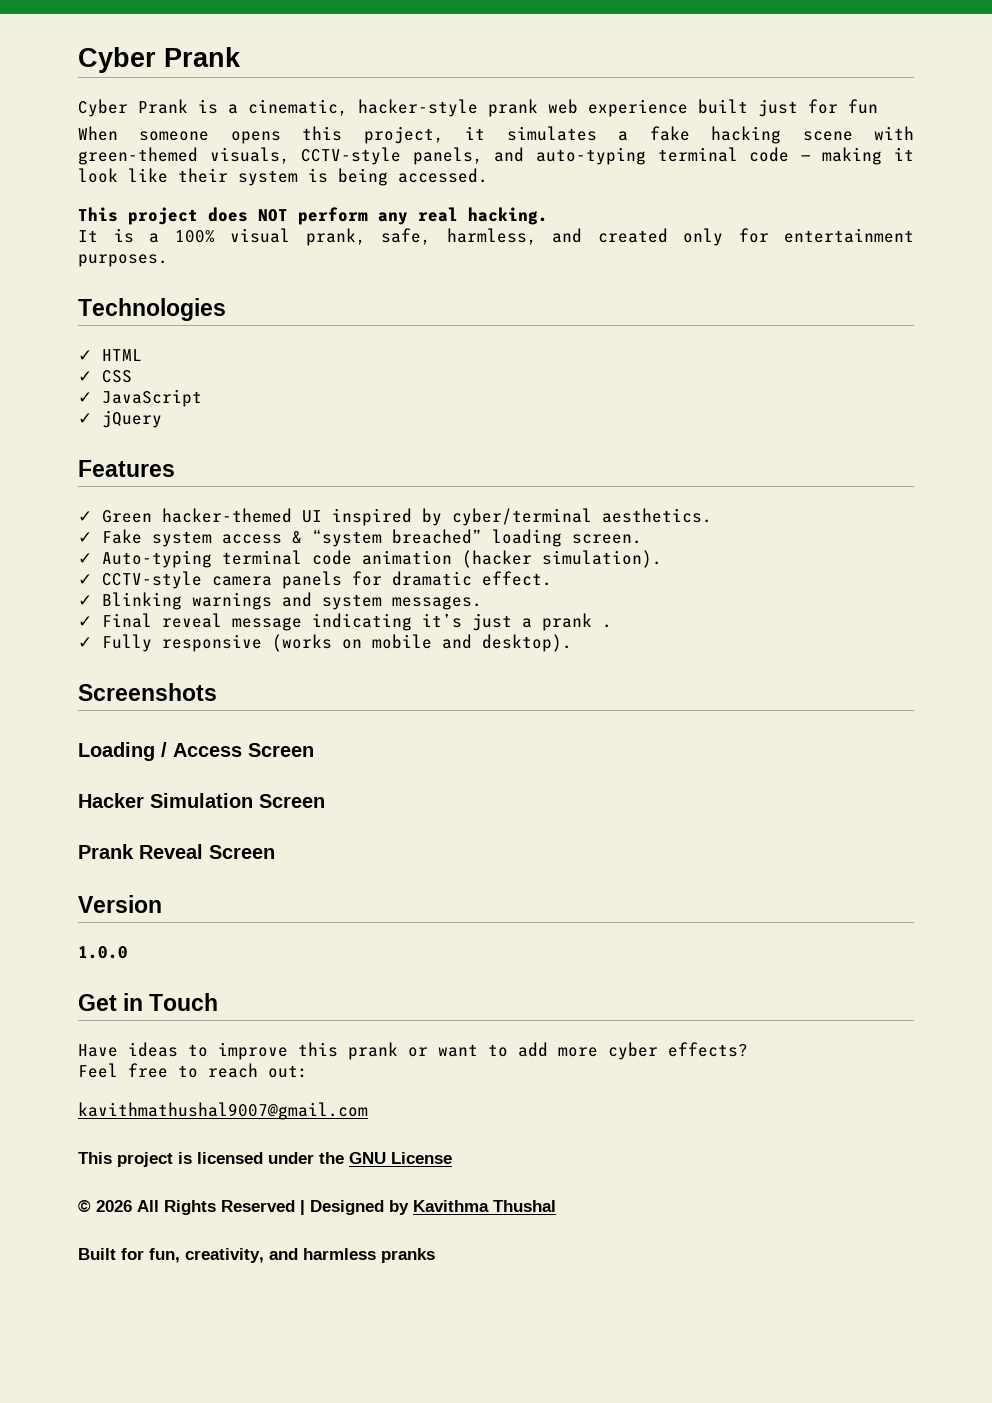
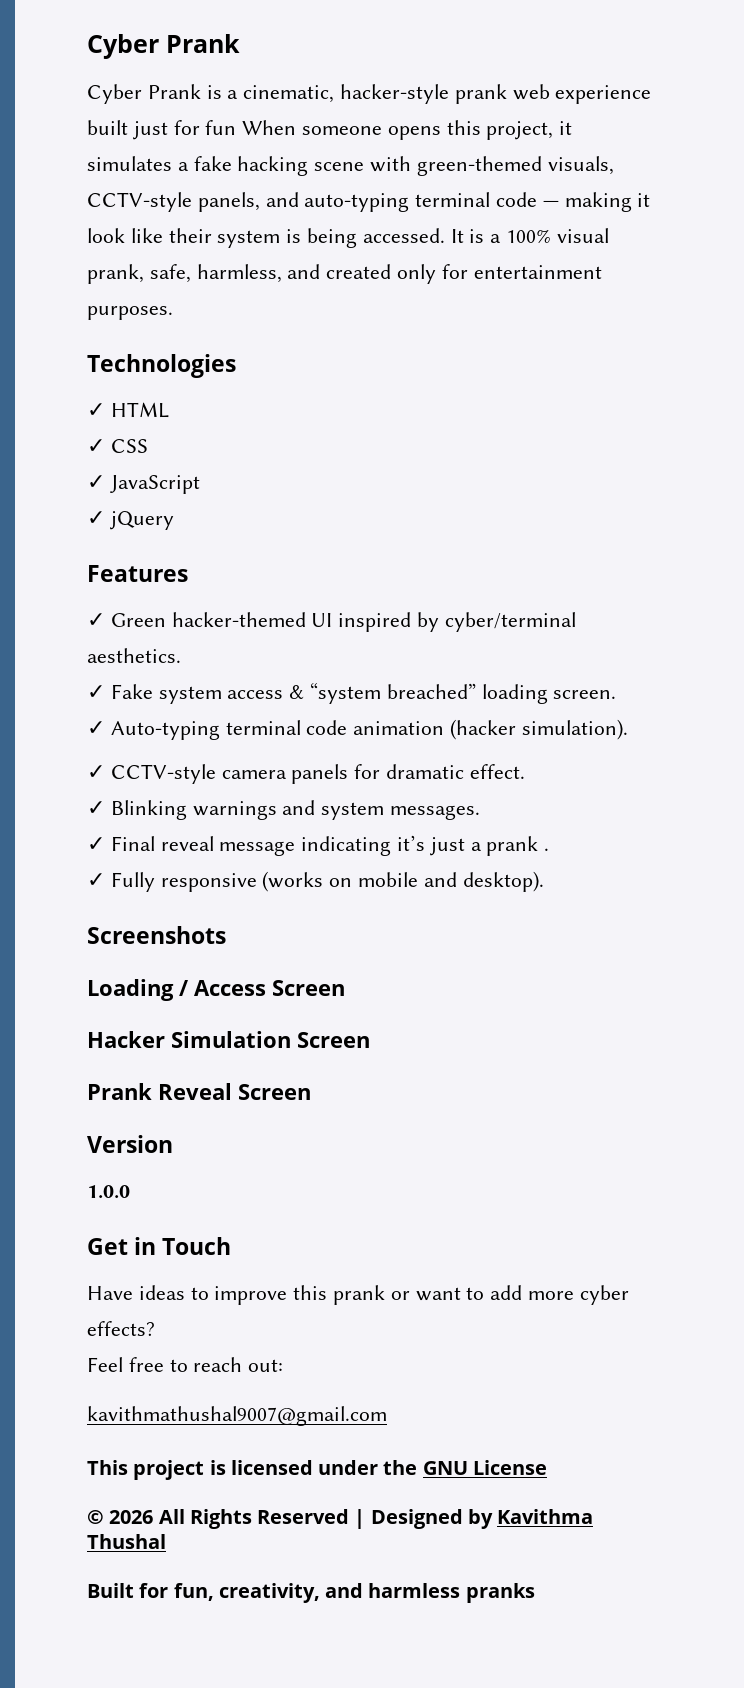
- Cyber Prank is a cinematic, hacker-style prank web experience built just for fun
- When someone opens this project, it simulates a fake hacking scene with green-themed visuals, CCTV-style panels, and auto-typing terminal code — making it look like their system is being accessed.
- This project does NOT perform any real hacking.
- It is a 100% visual prank, safe, harmless, and created only for entertainment purposes.
+ Cyber Prank is a cinematic, hacker-style prank web experience built just for fun When someone opens this project, it simulates a fake hacking scene with green-themed visuals, CCTV-style panels, and auto-typing terminal code — making it look like their system is being accessed. It is a 100% visual prank, safe, harmless, and created only for entertainment purposes.

